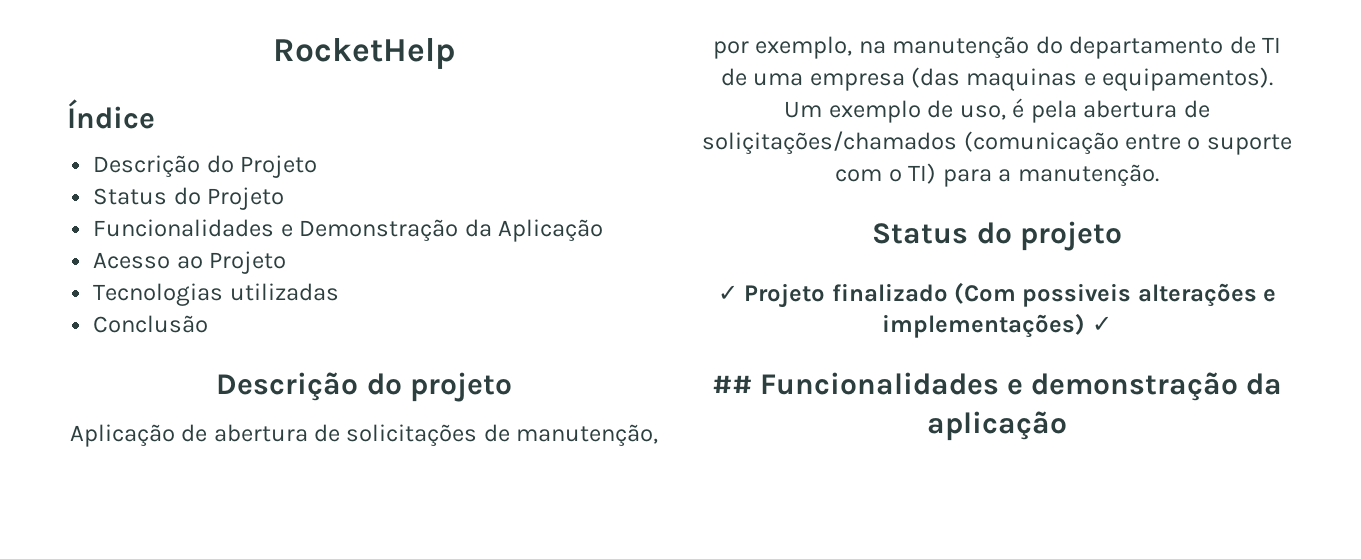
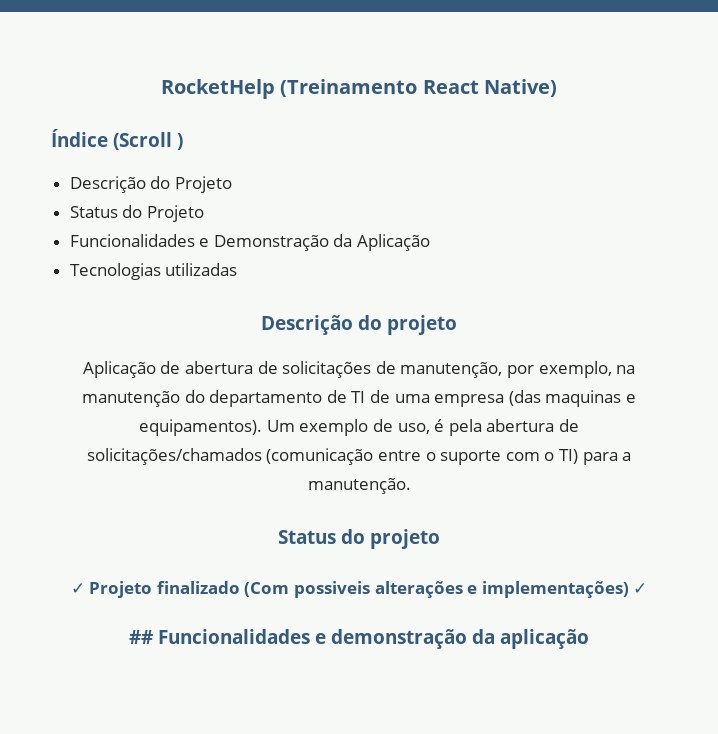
- RocketHelp
+ RocketHelp (Treinamento React Native)
- Índice
+ Índice (Scroll )
- Acesso ao Projeto
- Conclusão
- Um exemplo de uso, é pela abertura de soliçitações/chamados (comunicação entre o suporte com o TI) para a manutenção.
+ Um exemplo de uso, é pela abertura de solicitações/chamados (comunicação entre o suporte com o TI) para a manutenção.

